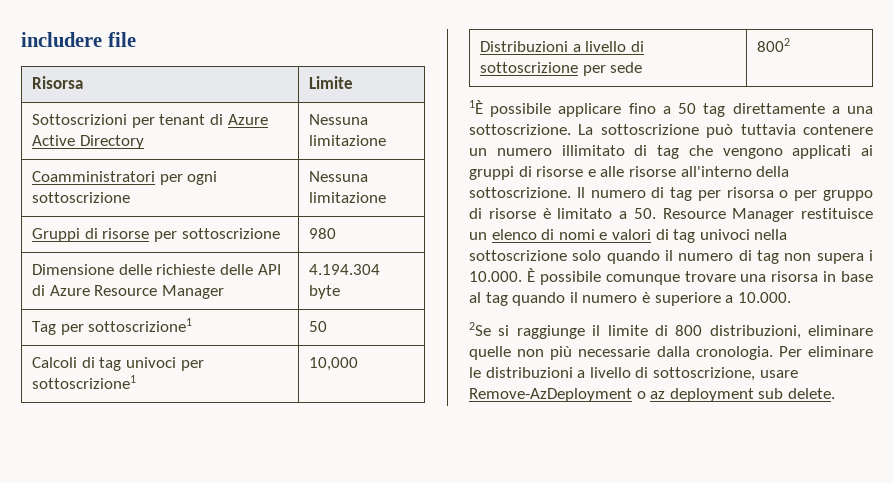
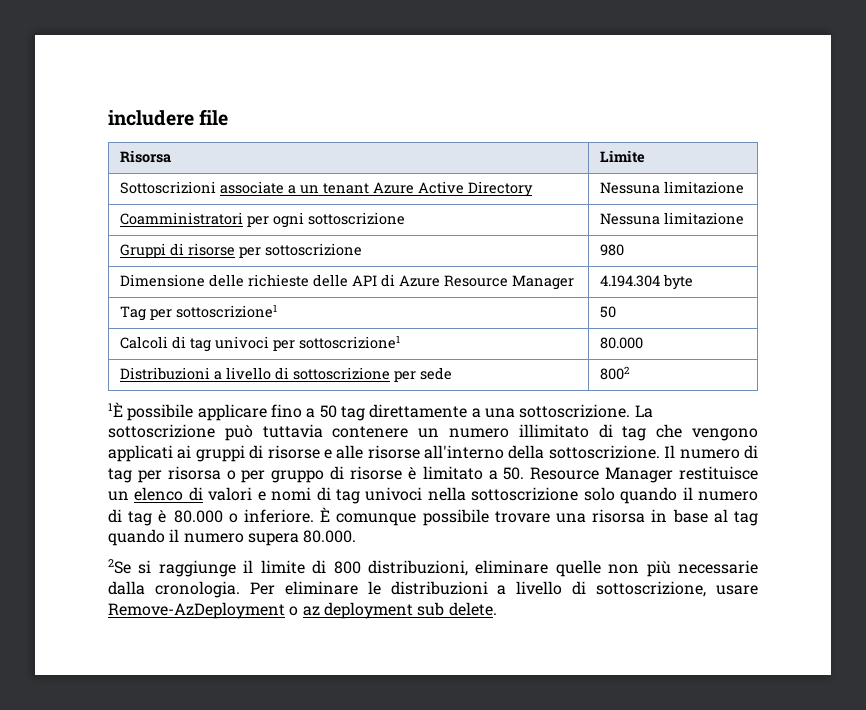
- Sottoscrizioni per tenant di Azure Active Directory | Nessuna limitazione
+ Sottoscrizioni associate a un tenant Azure Active Directory | Nessuna limitazione
- Calcoli di tag univoci per sottoscrizione1 | 10,000
+ Calcoli di tag univoci per sottoscrizione1 | 80.000
- Il numero di tag per risorsa o per gruppo di risorse è limitato a 50. Resource Manager restituisce un elenco di nomi e valori di tag univoci nella sottoscrizione solo quando il numero di tag non supera i 10.000. È possibile comunque trovare una risorsa in base al tag quando il numero è superiore a 10.000.
+ Il numero di tag per risorsa o per gruppo di risorse è limitato a 50. Resource Manager restituisce un elenco di valori e nomi di tag univoci nella sottoscrizione solo quando il numero di tag è 80.000 o inferiore. È comunque possibile trovare una risorsa in base al tag quando il numero supera 80.000.

